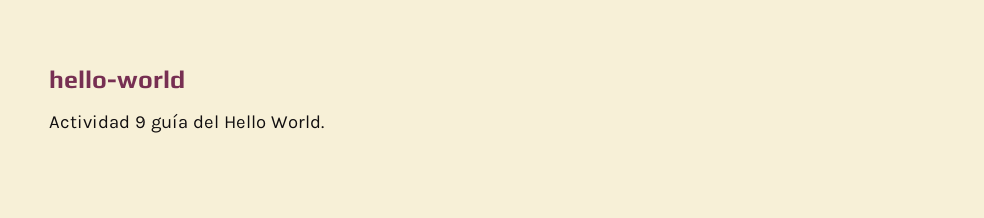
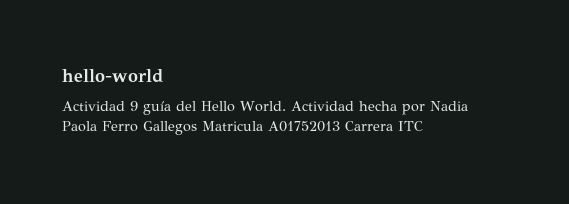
+ Actividad hecha por Nadia Paola Ferro Gallegos Matricula A01752013 Carrera ITC

